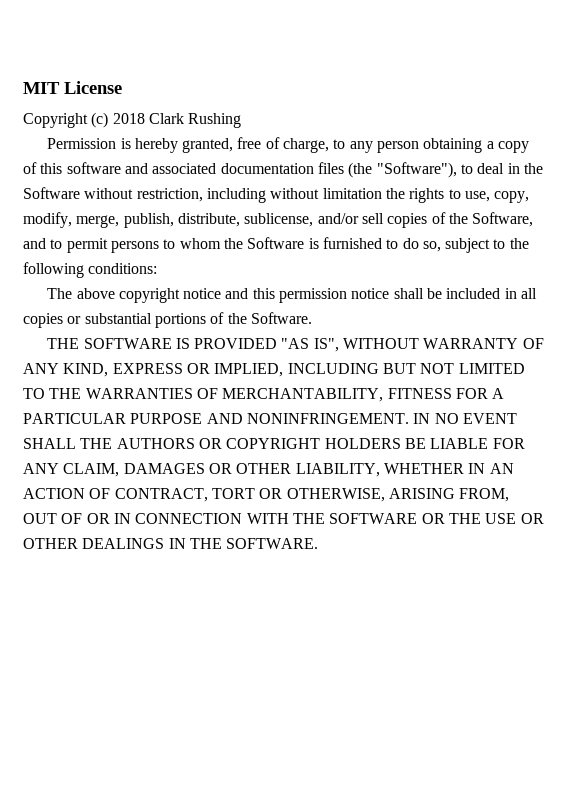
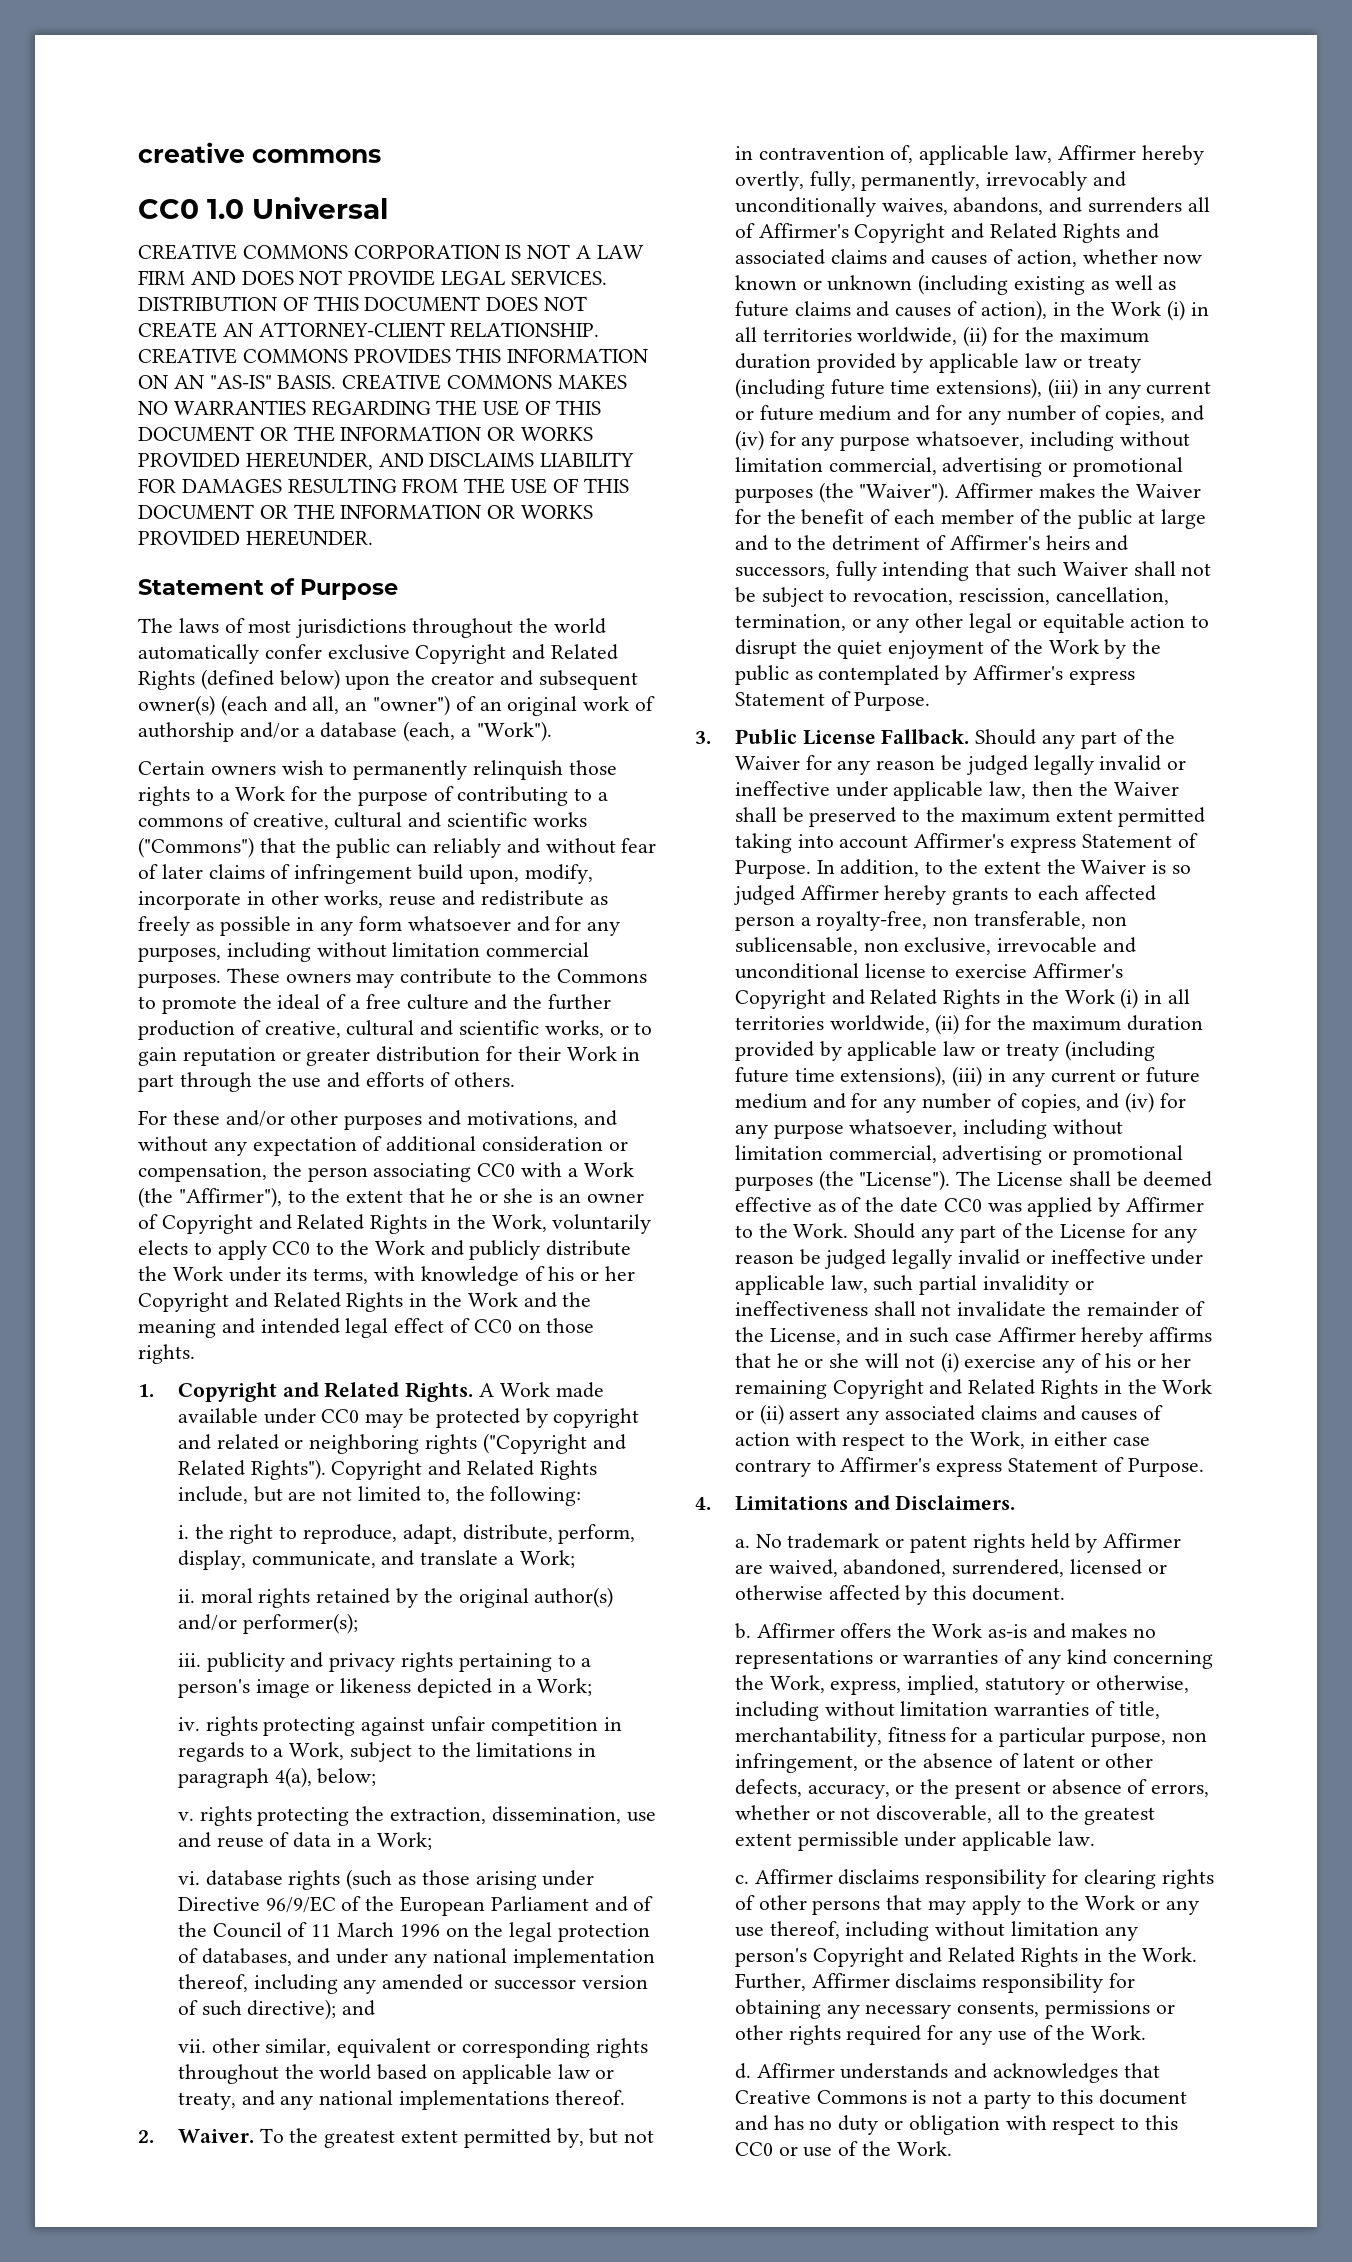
- MIT License
- Copyright (c) 2018 Clark Rushing
- Permission is hereby granted, free of charge, to any person obtaining a copy of this software and associated documentation files (the "Software"), to deal in the Software without restriction, including without limitation the rights to use, copy, modify, merge, publish, distribute, sublicense, and/or sell copies of the Software, and to permit persons to whom the Software is furnished to do so, subject to the following conditions:
- The above copyright notice and this permission notice shall be included in all copies or substantial portions of the Software.
- THE SOFTWARE IS PROVIDED "AS IS", WITHOUT WARRANTY OF ANY KIND, EXPRESS OR IMPLIED, INCLUDING BUT NOT LIMITED TO THE WARRANTIES OF MERCHANTABILITY, FITNESS FOR A PARTICULAR PURPOSE AND NONINFRINGEMENT. IN NO EVENT SHALL THE AUTHORS OR COPYRIGHT HOLDERS BE LIABLE FOR ANY CLAIM, DAMAGES OR OTHER LIABILITY, WHETHER IN AN ACTION OF CONTRACT, TORT OR OTHERWISE, ARISING FROM, OUT OF OR IN CONNECTION WITH THE SOFTWARE OR THE USE OR OTHER DEALINGS IN THE SOFTWARE.
+ creative commons
+ CC0 1.0 Universal
+ CREATIVE COMMONS CORPORATION IS NOT A LAW FIRM AND DOES NOT PROVIDE LEGAL SERVICES. DISTRIBUTION OF THIS DOCUMENT DOES NOT CREATE AN ATTORNEY-CLIENT RELATIONSHIP. CREATIVE COMMONS PROVIDES THIS INFORMATION ON AN "AS-IS" BASIS. CREATIVE COMMONS MAKES NO WARRANTIES REGARDING THE USE OF THIS DOCUMENT OR THE INFORMATION OR WORKS PROVIDED HEREUNDER, AND DISCLAIMS LIABILITY FOR DAMAGES RESULTING FROM THE USE OF THIS DOCUMENT OR THE INFORMATION OR WORKS PROVIDED HEREUNDER.
+ Statement of Purpose
+ The laws of most jurisdictions throughout the world automatically confer exclusive Copyright and Related Rights (defined below) upon the creator and subsequent owner(s) (each and all, an "owner") of an original work of authorship and/or a database (each, a "Work").
+ Certain owners wish to permanently relinquish those rights to a Work for the purpose of contributing to a commons of creative, cultural and scientific works ("Commons") that the public can reliably and without fear of later claims of infringement build upon, modify, incorporate in other works, reuse and redistribute as freely as possible in any form whatsoever and for any purposes, including without limitation commercial purposes. These owners may contribute to the Commons to promote the ideal of a free culture and the further production of creative, cultural and scientific works, or to gain reputation or greater distribution for their Work in part through the use and efforts of others.
+ For these and/or other purposes and motivations, and without any expectation of additional consideration or compensation, the person associating CC0 with a Work (the "Affirmer"), to the extent that he or she is an owner of Copyright and Related Rights in the Work, voluntarily elects to apply CC0 to the Work and publicly distribute the Work under its terms, with knowledge of his or her Copyright and Related Rights in the Work and the meaning and intended legal effect of CC0 on those rights.
+ 1. Copyright and Related Rights. A Work made available under CC0 may be protected by copyright and related or neighboring rights ("Copyright and Related Rights"). Copyright and Related Rights include, but are not limited to, the following:
+ i. the right to reproduce, adapt, distribute, perform, display, communicate, and translate a Work;
+ ii. moral rights retained by the original author(s) and/or performer(s);
+ iii. publicity and privacy rights pertaining to a person's image or likeness depicted in a Work;
+ iv. rights protecting against unfair competition in regards to a Work, subject to the limitations in paragraph 4(a), below;
+ v. rights protecting the extraction, dissemination, use and reuse of data in a Work;
+ vi. database rights (such as those arising under Directive 96/9/EC of the European Parliament and of the Council of 11 March 1996 on the legal protection of databases, and under any national implementation thereof, including any amended or successor version of such directive); and
+ vii. other similar, equivalent or corresponding rights throughout the world based on applicable law or treaty, and any national implementations thereof.
+ 2. Waiver. To the greatest extent permitted by, but not in contravention of, applicable law, Affirmer hereby overtly, fully, permanently, irrevocably and unconditionally waives, abandons, and surrenders all of Affirmer's Copyright and Related Rights and associated claims and causes of action, whether now known or unknown (including existing as well as future claims and causes of action), in the Work (i) in all territories worldwide, (ii) for the maximum duration provided by applicable law or treaty (including future time extensions), (iii) in any current or future medium and for any number of copies, and (iv) for any purpose whatsoever, including without limitation commercial, advertising or promotional purposes (the "Waiver"). Affirmer makes the Waiver for the benefit of each member of the public at large and to the detriment of Affirmer's heirs and successors, fully intending that such Waiver shall not be subject to revocation, rescission, cancellation, termination, or any other legal or equitable action to disrupt the quiet enjoyment of the Work by the public as contemplated by Affirmer's express Statement of Purpose.
+ 3. Public License Fallback. Should any part of the Waiver for any reason be judged legally invalid or ineffective under applicable law, then the Waiver shall be preserved to the maximum extent permitted taking into account Affirmer's express Statement of Purpose. In addition, to the extent the Waiver is so judged Affirmer hereby grants to each affected person a royalty-free, non transferable, non sublicensable, non exclusive, irrevocable and unconditional license to exercise Affirmer's Copyright and Related Rights in the Work (i) in all territories worldwide, (ii) for the maximum duration provided by applicable law or treaty (including future time extensions), (iii) in any current or future medium and for any number of copies, and (iv) for any purpose whatsoever, including without limitation commercial, advertising or promotional purposes (the "License"). The License shall be deemed effective as of the date CC0 was applied by Affirmer to the Work. Should any part of the License for any reason be judged legally invalid or ineffective under applicable law, such partial invalidity or ineffectiveness shall not invalidate the remainder of the License, and in such case Affirmer hereby affirms that he or she will not (i) exercise any of his or her remaining Copyright and Related Rights in the Work or (ii) assert any associated claims and causes of action with respect to the Work, in either case contrary to Affirmer's express Statement of Purpose.
+ 4. Limitations and Disclaimers.
+ a. No trademark or patent rights held by Affirmer are waived, abandoned, surrendered, licensed or otherwise affected by this document.
+ b. Affirmer offers the Work as-is and makes no representations or warranties of any kind concerning the Work, express, implied, statutory or otherwise, including without limitation warranties of title, merchantability, fitness for a particular purpose, non infringement, or the absence of latent or other defects, accuracy, or the present or absence of errors, whether or not discoverable, all to the greatest extent permissible under applicable law.
+ c. Affirmer disclaims responsibility for clearing rights of other persons that may apply to the Work or any use thereof, including without limitation any person's Copyright and Related Rights in the Work. Further, Affirmer disclaims responsibility for obtaining any necessary consents, permissions or other rights required for any use of the Work.
+ d. Affirmer understands and acknowledges that Creative Commons is not a party to this document and has no duty or obligation with respect to this CC0 or use of the Work.

